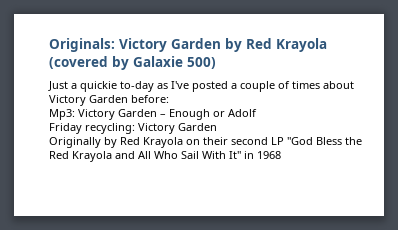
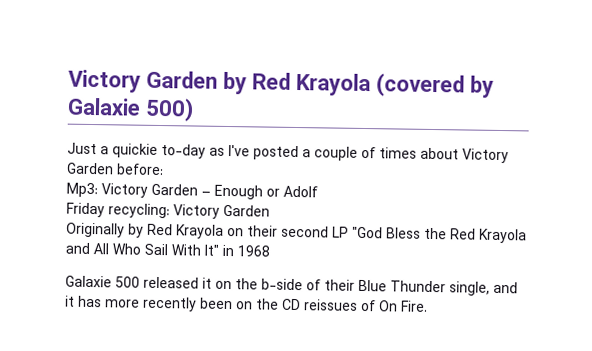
- Originals: Victory Garden by Red Krayola (covered by Galaxie 500)
+ Victory Garden by Red Krayola (covered by Galaxie 500)
+ Galaxie 500 released it on the b-side of their Blue Thunder single, and it has more recently been on the CD reissues of On Fire.

